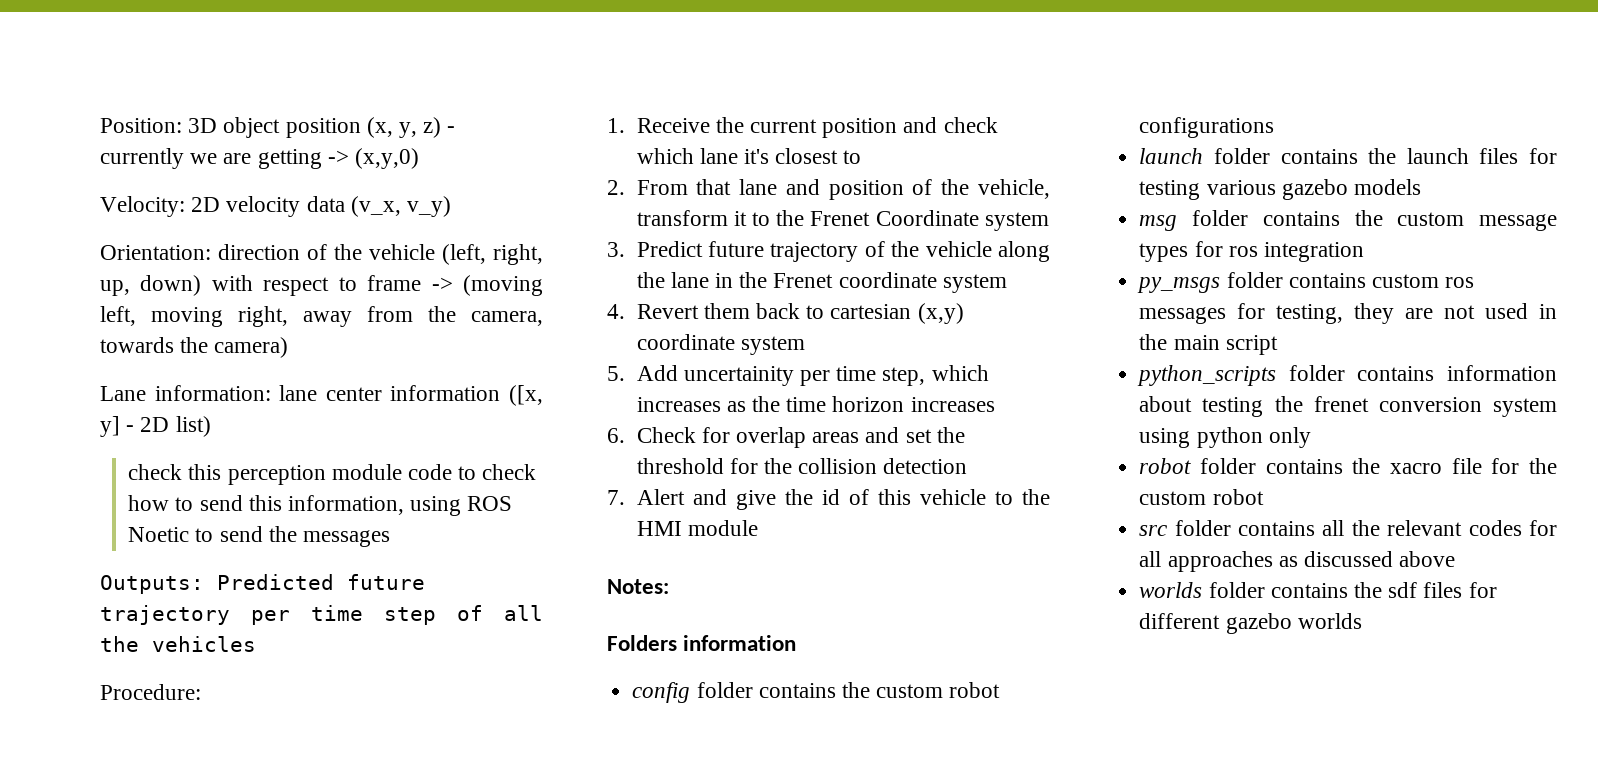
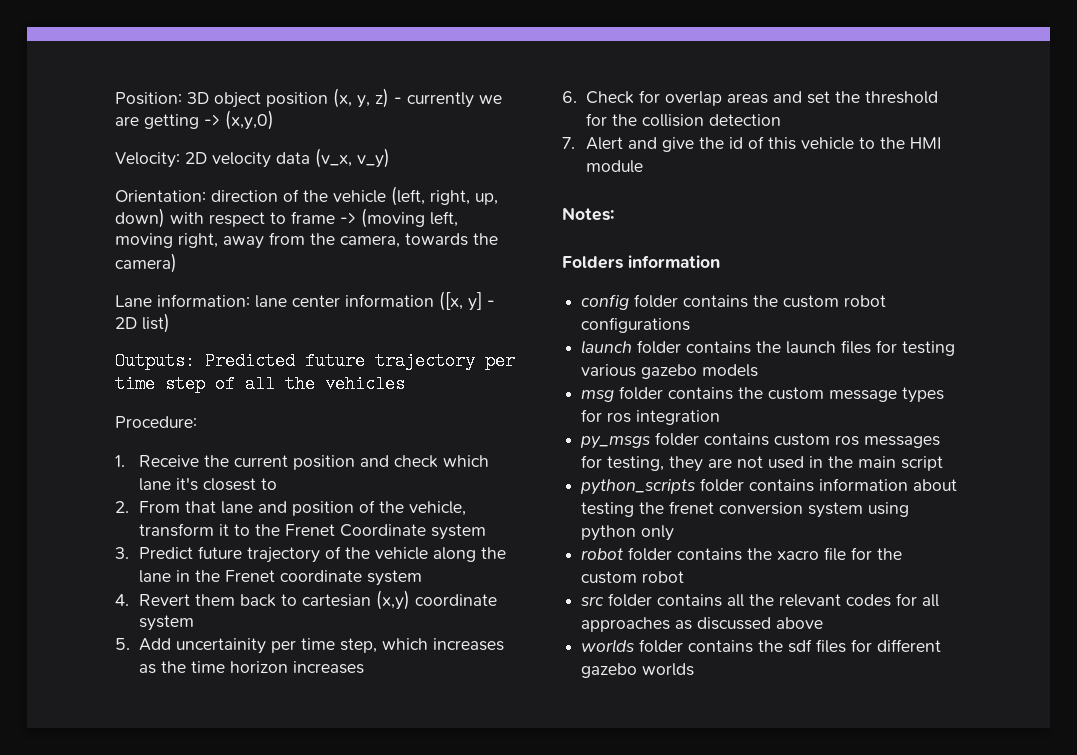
- check this perception module code to check how to send this information, using ROS Noetic to send the messages

